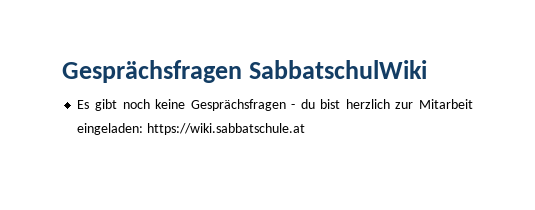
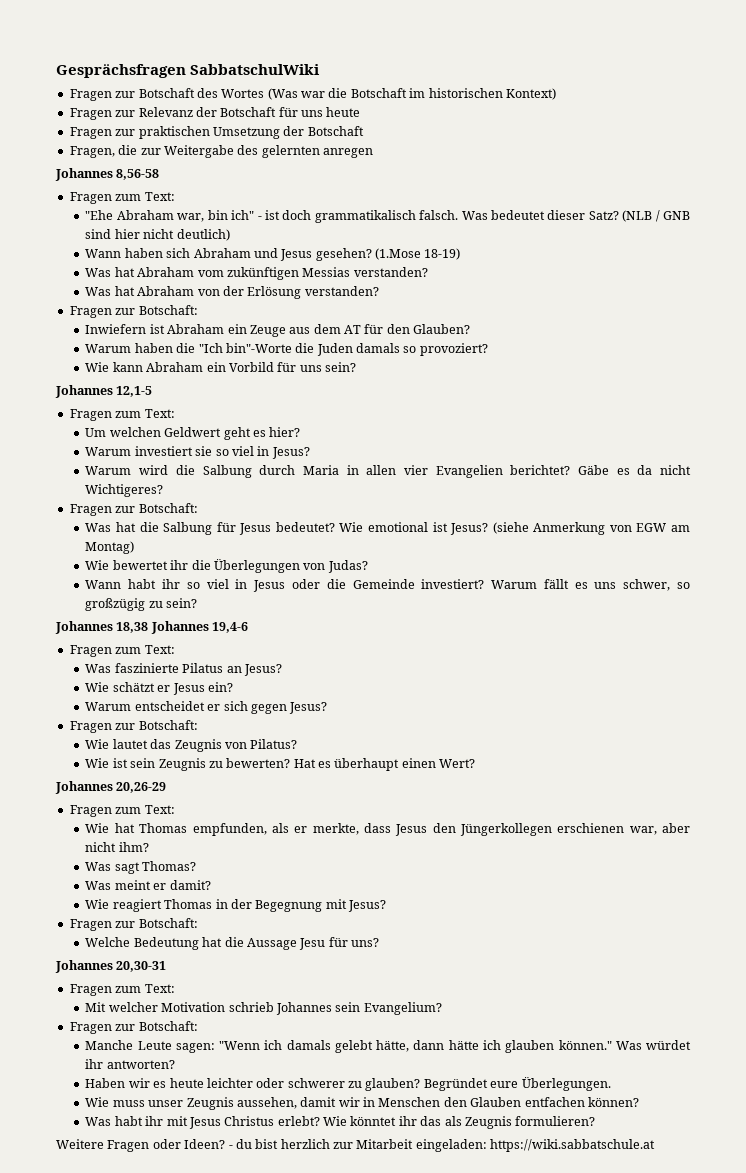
- Es gibt noch keine Gesprächsfragen - du bist herzlich zur Mitarbeit eingeladen: https://wiki.sabbatschule.at
+ Fragen zur Botschaft des Wortes (Was war die Botschaft im historischen Kontext)
+ Fragen zur Relevanz der Botschaft für uns heute
+ Fragen zur praktischen Umsetzung der Botschaft
+ Fragen, die zur Weitergabe des gelernten anregen
+ Johannes 8,56-58
+ Fragen zum Text:
+ "Ehe Abraham war, bin ich" - ist doch grammatikalisch falsch. Was bedeutet dieser Satz? (NLB / GNB sind hier nicht deutlich)
+ Wann haben sich Abraham und Jesus gesehen? (1.Mose 18-19)
+ Was hat Abraham vom zukünftigen Messias verstanden?
+ Was hat Abraham von der Erlösung verstanden?
+ Fragen zur Botschaft:
+ Inwiefern ist Abraham ein Zeuge aus dem AT für den Glauben?
+ Warum haben die "Ich bin"-Worte die Juden damals so provoziert?
+ Wie kann Abraham ein Vorbild für uns sein?
+ Johannes 12,1-5
+ Fragen zum Text:
+ Um welchen Geldwert geht es hier?
+ Warum investiert sie so viel in Jesus?
+ Warum wird die Salbung durch Maria in allen vier Evangelien berichtet? Gäbe es da nicht Wichtigeres?
+ Fragen zur Botschaft:
+ Was hat die Salbung für Jesus bedeutet? Wie emotional ist Jesus? (siehe Anmerkung von EGW am Montag)
+ Wie bewertet ihr die Überlegungen von Judas?
+ Wann habt ihr so viel in Jesus oder die Gemeinde investiert? Warum fällt es uns schwer, so großzügig zu sein?
+ Johannes 18,38 Johannes 19,4-6
+ Fragen zum Text:
+ Was faszinierte Pilatus an Jesus?
+ Wie schätzt er Jesus ein?
+ Warum entscheidet er sich gegen Jesus?
+ Fragen zur Botschaft:
+ Wie lautet das Zeugnis von Pilatus?
+ Wie ist sein Zeugnis zu bewerten? Hat es überhaupt einen Wert?
+ Johannes 20,26-29
+ Fragen zum Text:
+ Wie hat Thomas empfunden, als er merkte, dass Jesus den Jüngerkollegen erschienen war, aber nicht ihm?
+ Was sagt Thomas?
+ Was meint er damit?
+ Wie reagiert Thomas in der Begegnung mit Jesus?
+ Fragen zur Botschaft:
+ Welche Bedeutung hat die Aussage Jesu für uns?
+ Johannes 20,30-31
+ Fragen zum Text:
+ Mit welcher Motivation schrieb Johannes sein Evangelium?
+ Fragen zur Botschaft:
+ Manche Leute sagen: "Wenn ich damals gelebt hätte, dann hätte ich glauben können." Was würdet ihr antworten?
+ Haben wir es heute leichter oder schwerer zu glauben? Begründet eure Überlegungen.
+ Wie muss unser Zeugnis aussehen, damit wir in Menschen den Glauben entfachen können?
+ Was habt ihr mit Jesus Christus erlebt? Wie könntet ihr das als Zeugnis formulieren?
+ Weitere Fragen oder Ideen? - du bist herzlich zur Mitarbeit eingeladen: https://wiki.sabbatschule.at

